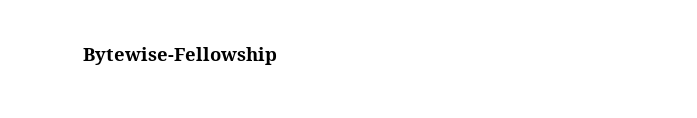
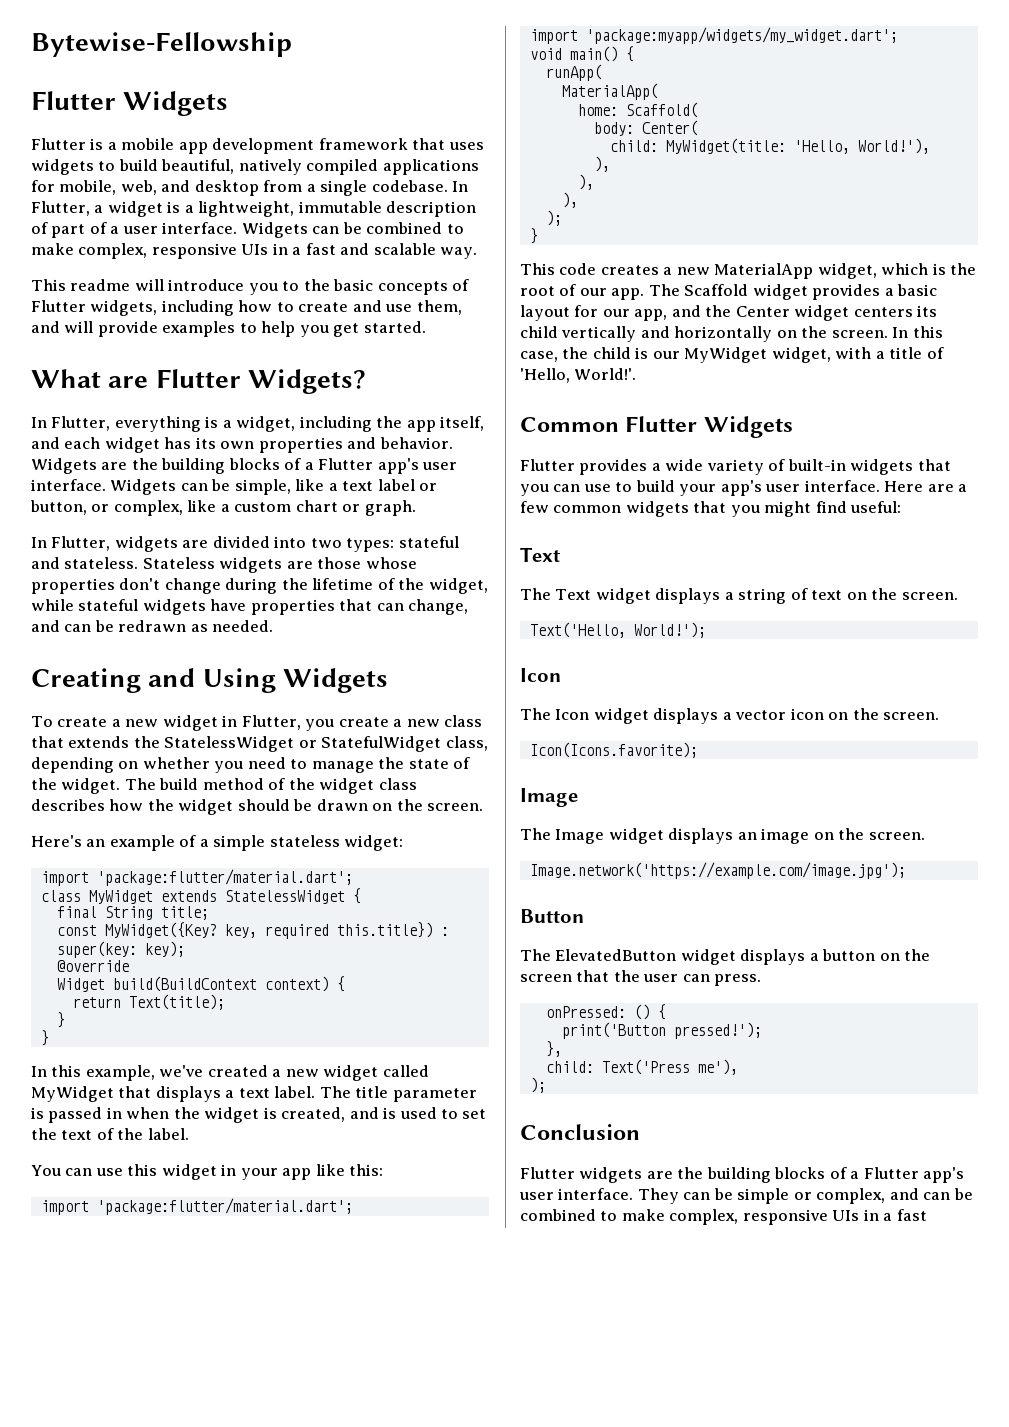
  Bytewise-Fellowship
+ Flutter Widgets
+ Flutter is a mobile app development framework that uses widgets to build beautiful, natively compiled applications for mobile, web, and desktop from a single codebase. In Flutter, a widget is a lightweight, immutable description of part of a user interface. Widgets can be combined to make complex, responsive UIs in a fast and scalable way.
+ This readme will introduce you to the basic concepts of Flutter widgets, including how to create and use them, and will provide examples to help you get started.
+ What are Flutter Widgets?
+ In Flutter, everything is a widget, including the app itself, and each widget has its own properties and behavior. Widgets are the building blocks of a Flutter app's user interface. Widgets can be simple, like a text label or button, or complex, like a custom chart or graph.
+ In Flutter, widgets are divided into two types: stateful and stateless. Stateless widgets are those whose properties don't change during the lifetime of the widget, while stateful widgets have properties that can change, and can be redrawn as needed.
+ Creating and Using Widgets
+ To create a new widget in Flutter, you create a new class that extends the StatelessWidget or StatefulWidget class, depending on whether you need to manage the state of the widget. The build method of the widget class describes how the widget should be drawn on the screen.
+ Here's an example of a simple stateless widget:
+ import 'package:flutter/material.dart';
+ class MyWidget extends StatelessWidget {
+ final String title;
+ const MyWidget({Key? key, required this.title}) : super(key: key);
+ @override
+ Widget build(BuildContext context) {
+ return Text(title);
+ }
+ }
+ In this example, we've created a new widget called MyWidget that displays a text label. The title parameter is passed in when the widget is created, and is used to set the text of the label.
+ You can use this widget in your app like this:
+ import 'package:flutter/material.dart';
+ import 'package:myapp/widgets/my_widget.dart';
+ void main() {
+ runApp(
+ MaterialApp(
+ home: Scaffold(
+ body: Center(
+ child: MyWidget(title: 'Hello, World!'),
+ ),
+ ),
+ ),
+ );
+ }
+ This code creates a new MaterialApp widget, which is the root of our app. The Scaffold widget provides a basic layout for our app, and the Center widget centers its child vertically and horizontally on the screen. In this case, the child is our MyWidget widget, with a title of 'Hello, World!'.
+ Common Flutter Widgets
+ Flutter provides a wide variety of built-in widgets that you can use to build your app's user interface. Here are a few common widgets that you might find useful:
+ Text
+ The Text widget displays a string of text on the screen.
+ Text('Hello, World!');
+ Icon
+ The Icon widget displays a vector icon on the screen.
+ Icon(Icons.favorite);
+ Image
+ The Image widget displays an image on the screen.
+ Image.network('https://example.com/image.jpg');
+ Button
+ The ElevatedButton widget displays a button on the screen that the user can press.
+ onPressed: () {
+ print('Button pressed!');
+ },
+ child: Text('Press me'),
+ );
+ Conclusion
+ Flutter widgets are the building blocks of a Flutter app's user interface. They can be simple or complex, and can be combined to make complex, responsive UIs in a fast

